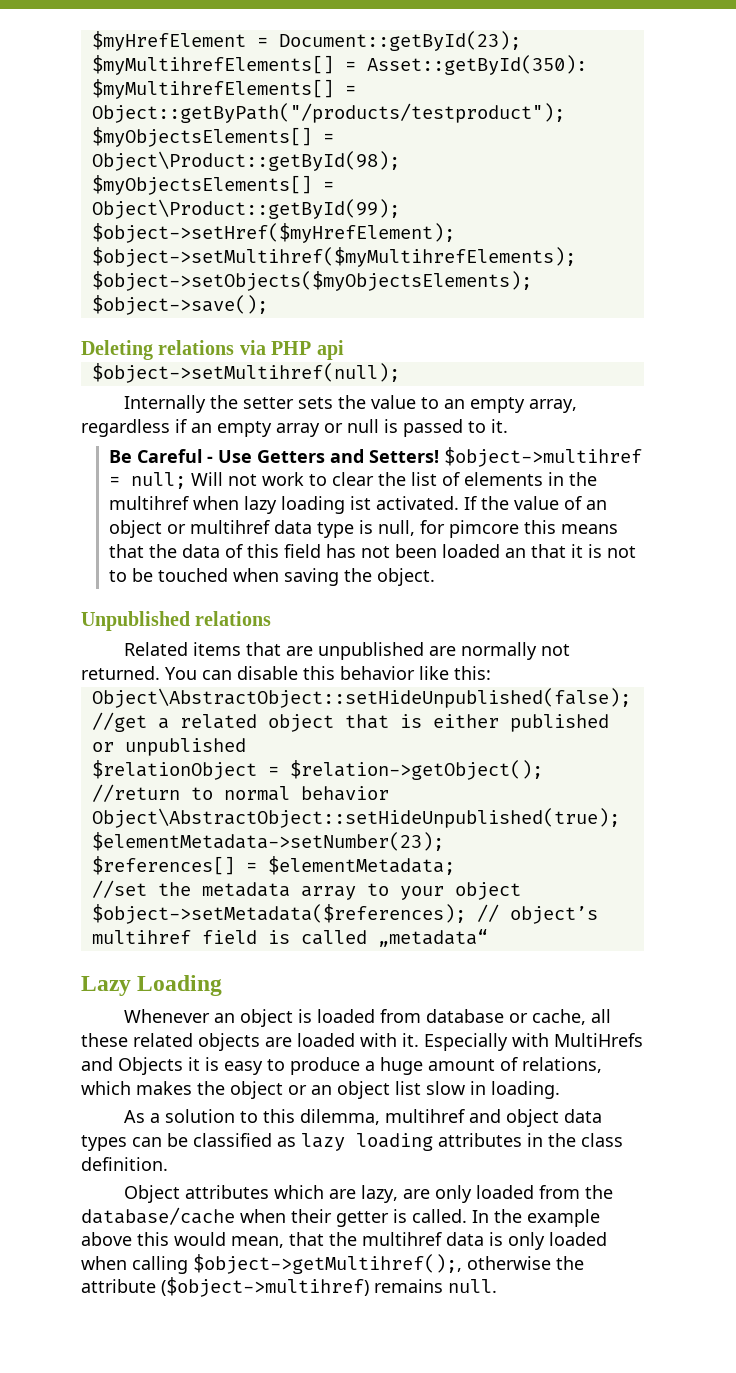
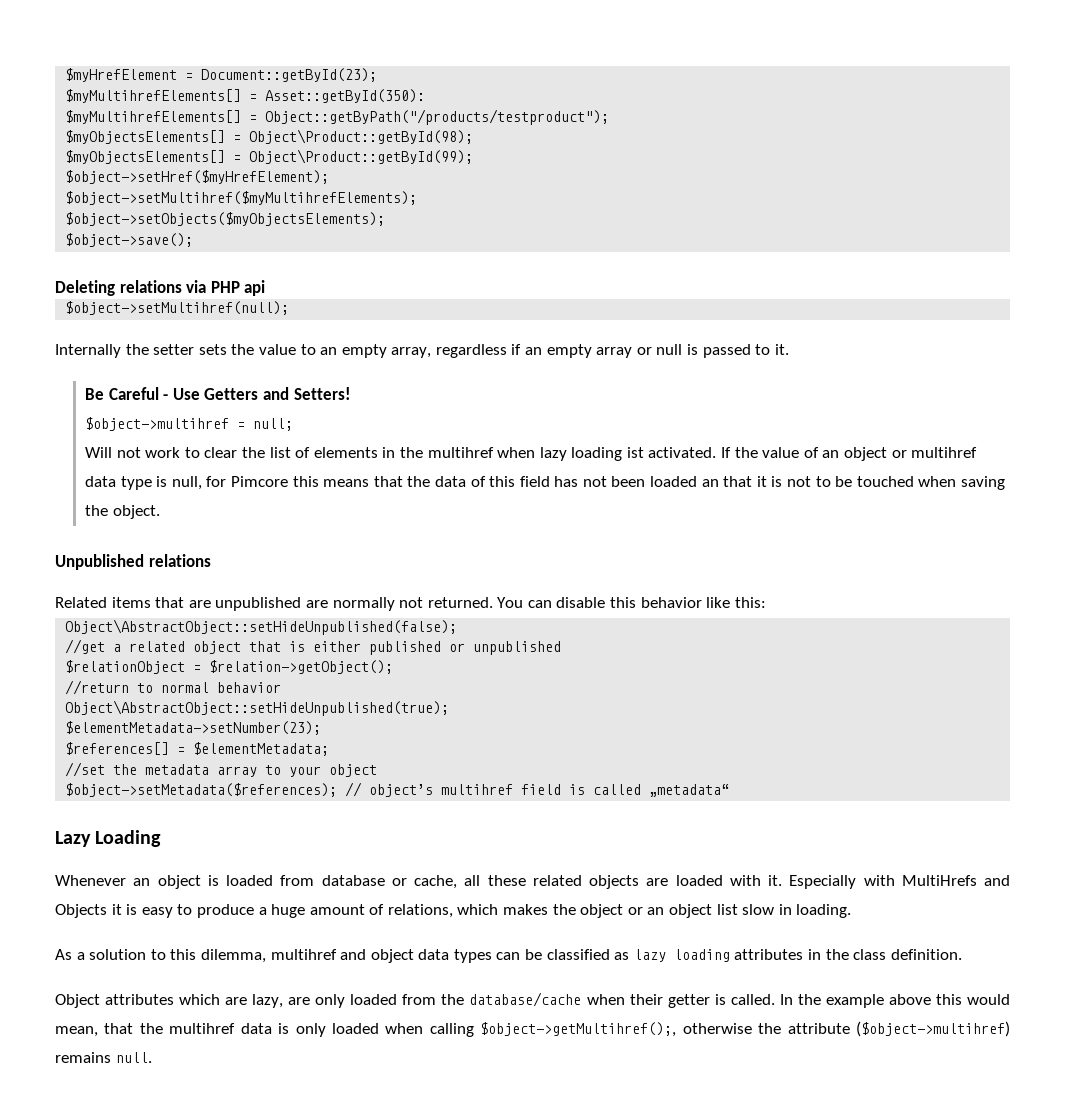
- Be Careful - Use Getters and Setters! $object->multihref = null; Will not work to clear the list of elements in the multihref when lazy loading ist activated.
+ Be Careful - Use Getters and Setters!
+ $object->multihref = null;
+ Will not work to clear the list of elements in the multihref when lazy loading ist activated.
- If the value of an object or multihref data type is null, for pimcore this means that the data of this field has not been loaded an that it is not to be touched when saving the object.
+ If the value of an object or multihref data type is null, for Pimcore this means that the data of this field has not been loaded an that it is not to be touched when saving the object.

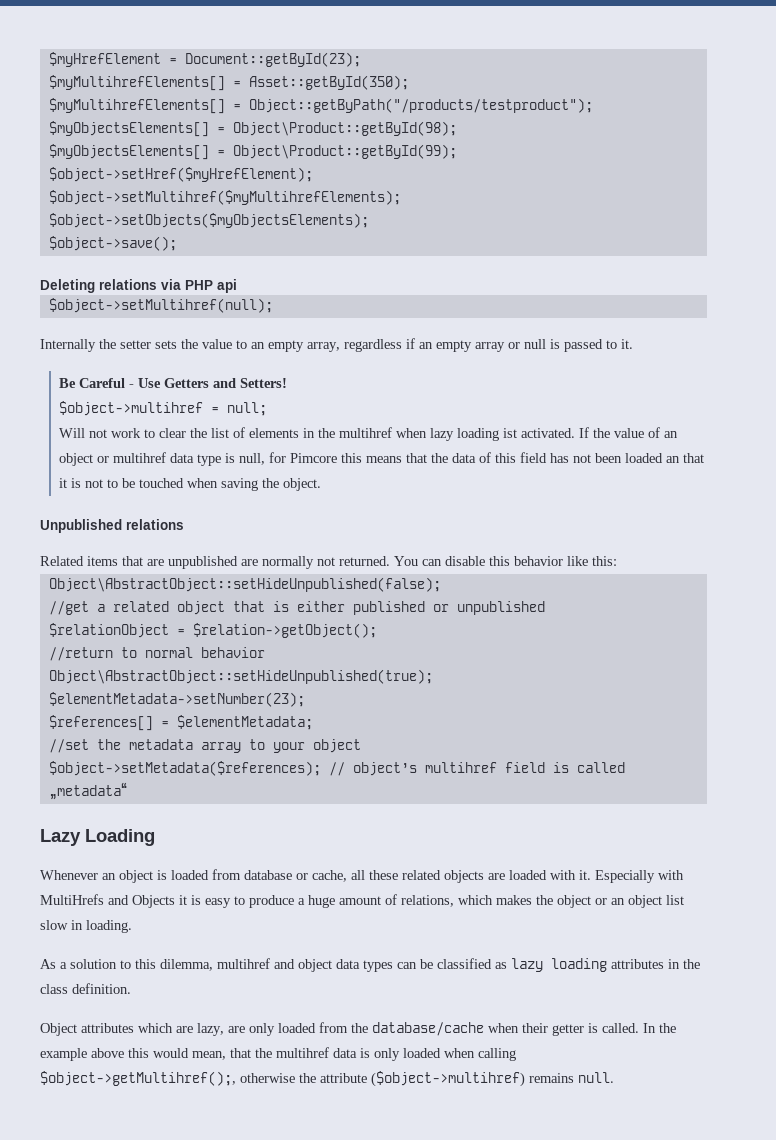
- $myMultihrefElements[] = Asset::getById(350):
+ $myMultihrefElements[] = Asset::getById(350);

